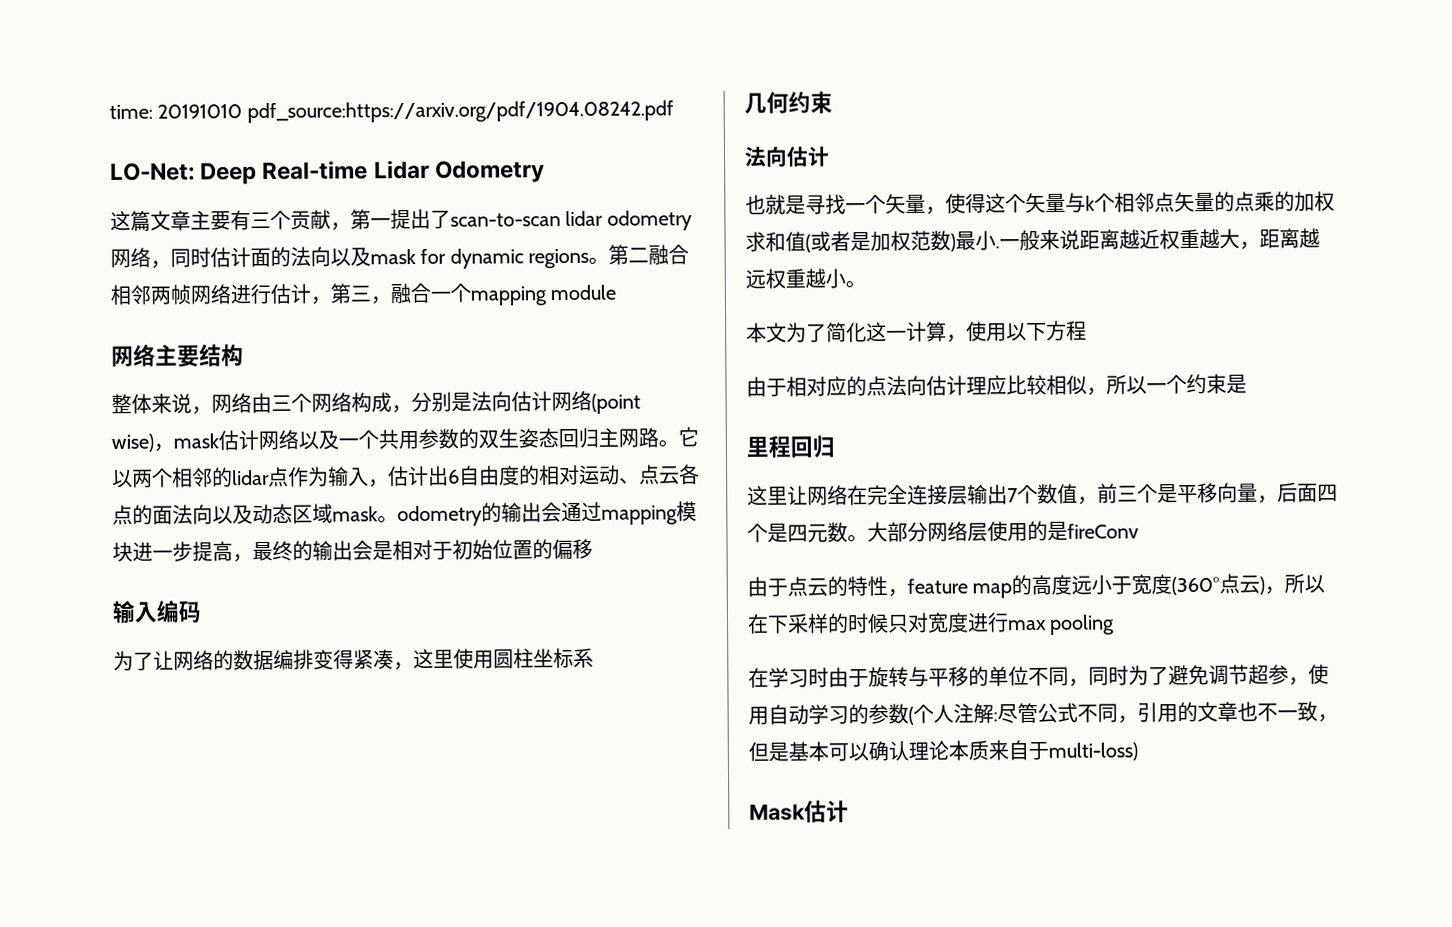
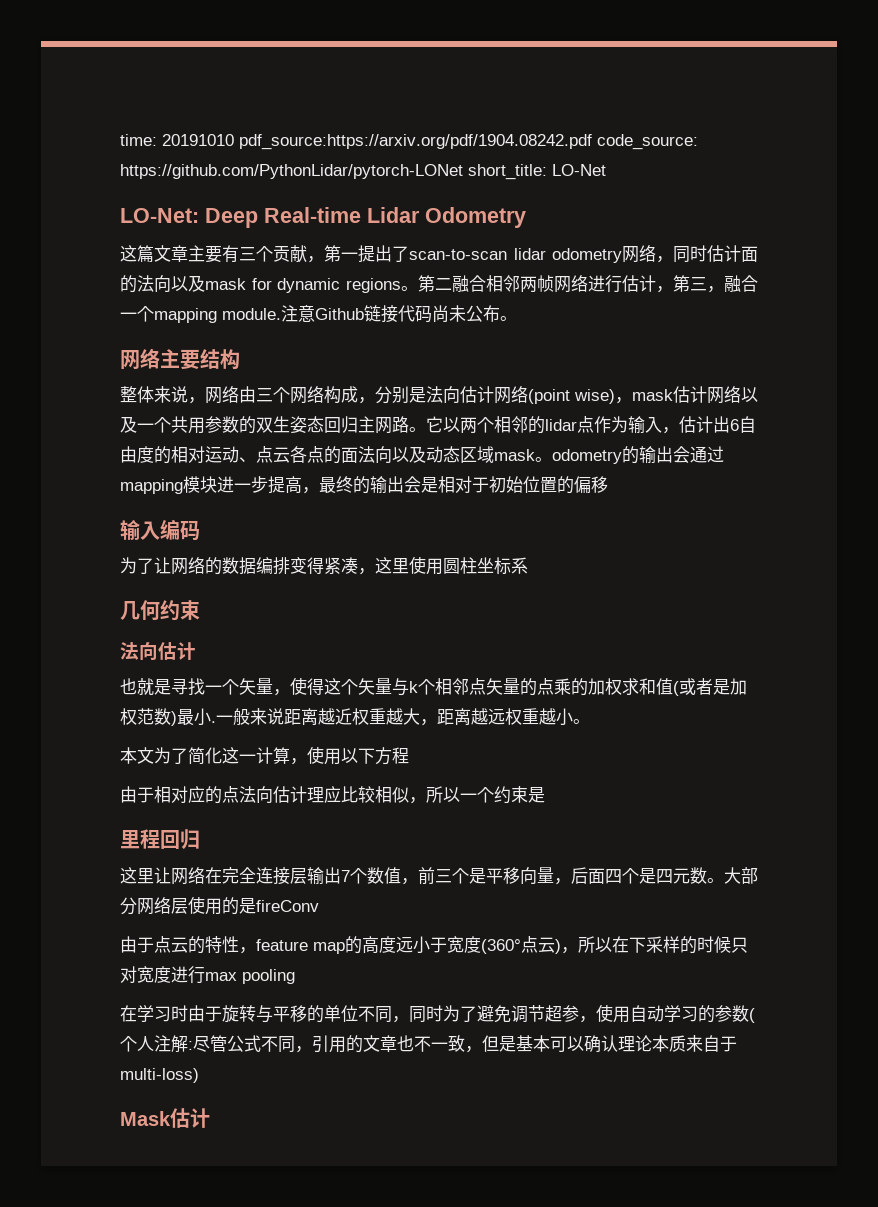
- time: 20191010 pdf_source:https://arxiv.org/pdf/1904.08242.pdf
+ time: 20191010 pdf_source:https://arxiv.org/pdf/1904.08242.pdf code_source: https://github.com/PythonLidar/pytorch-LONet short_title: LO-Net
- 第二融合相邻两帧网络进行估计，第三，融合一个mapping module
+ 第二融合相邻两帧网络进行估计，第三，融合一个mapping module.注意Github链接代码尚未公布。

